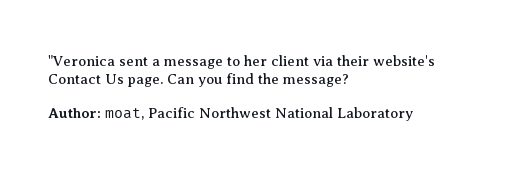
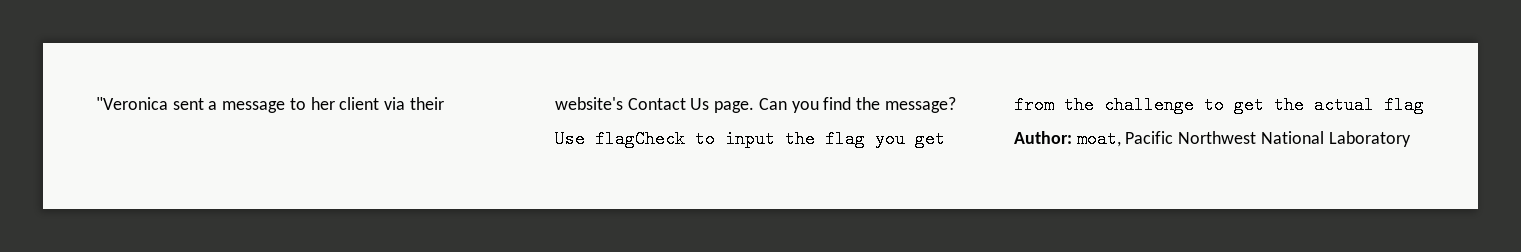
+ Use flagCheck to input the flag you get from the challenge to get the actual flag

